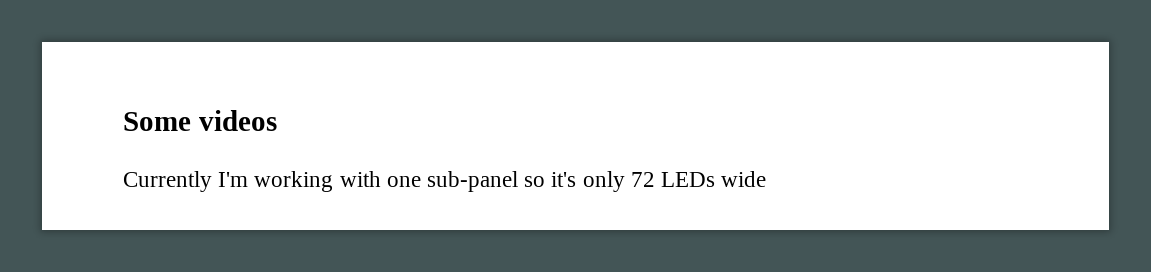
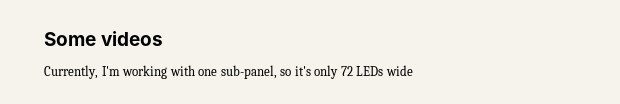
- Currently I'm working with one sub-panel so it's only 72 LEDs wide
+ Currently, I'm working with one sub-panel, so it's only 72 LEDs wide

